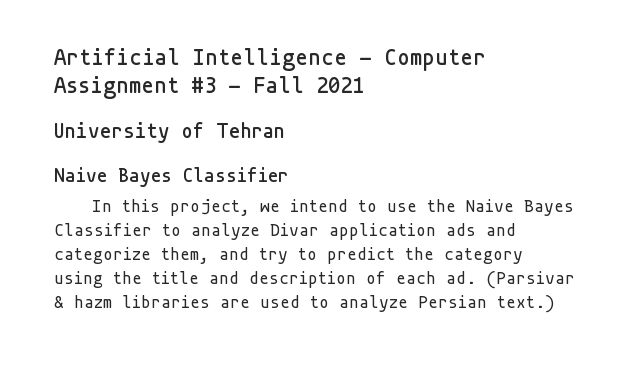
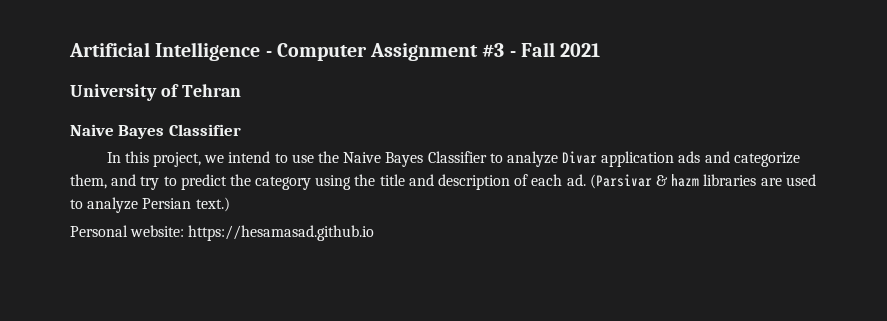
+ Personal website: https://hesamasad.github.io

